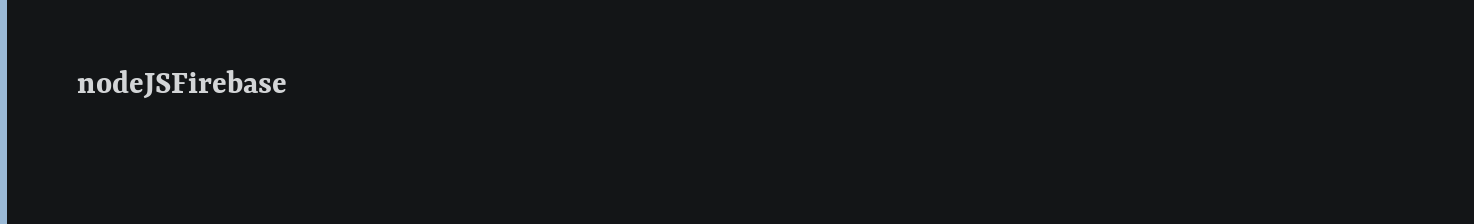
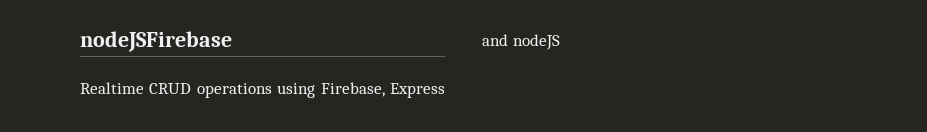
+ Realtime CRUD operations using Firebase, Express and nodeJS

